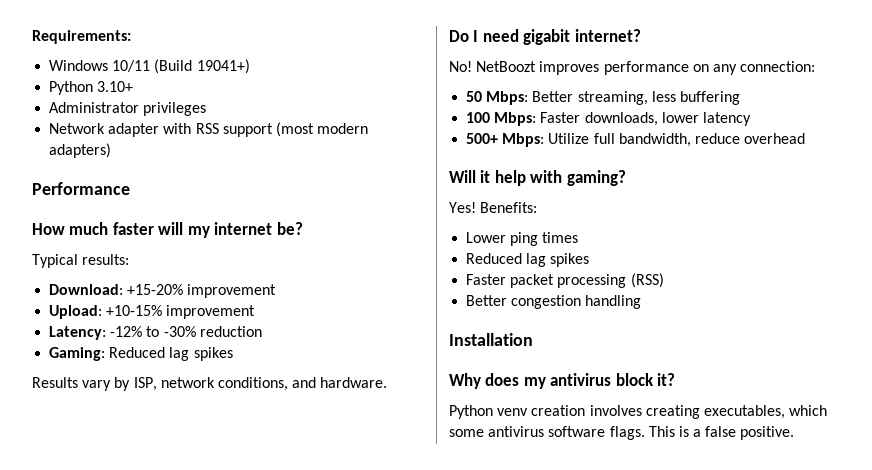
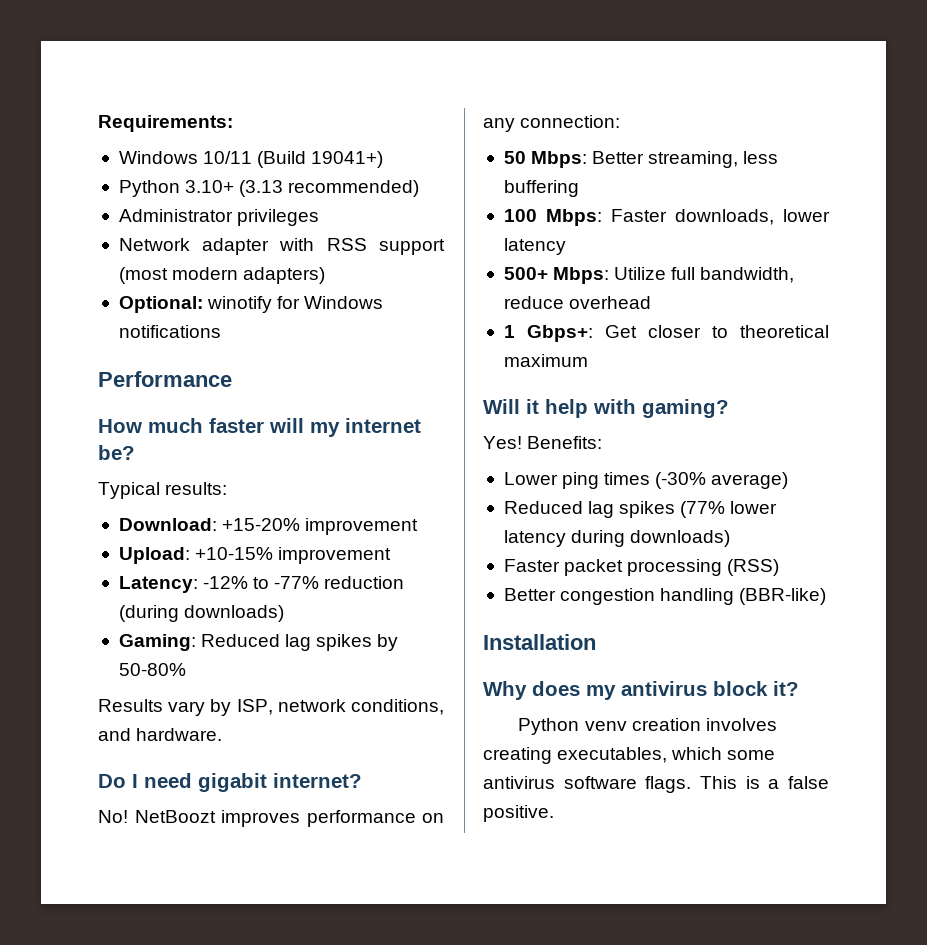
- Python 3.10+
+ Python 3.10+ (3.13 recommended)
+ Optional: winotify for Windows notifications
- Latency: -12% to -30% reduction
+ Latency: -12% to -77% reduction (during downloads)
- Gaming: Reduced lag spikes
+ Gaming: Reduced lag spikes by 50-80%
+ 1 Gbps+: Get closer to theoretical maximum
- Lower ping times
- Reduced lag spikes
+ Lower ping times (-30% average)
+ Reduced lag spikes (77% lower latency during downloads)
- Better congestion handling
+ Better congestion handling (BBR-like)

